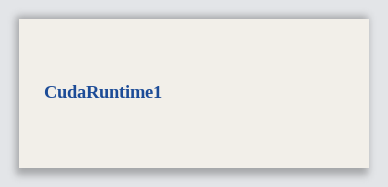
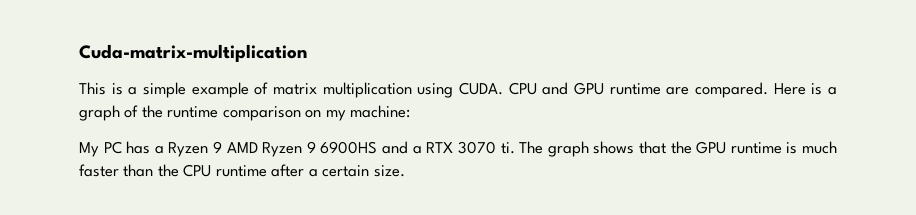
- CudaRuntime1
+ Cuda-matrix-multiplication
+ This is a simple example of matrix multiplication using CUDA. CPU and GPU runtime are compared. Here is a graph of the runtime comparison on my machine:
+ My PC has a Ryzen 9 AMD Ryzen 9 6900HS and a RTX 3070 ti. The graph shows that the GPU runtime is much faster than the CPU runtime after a certain size.

